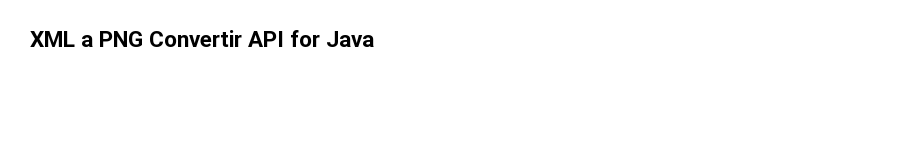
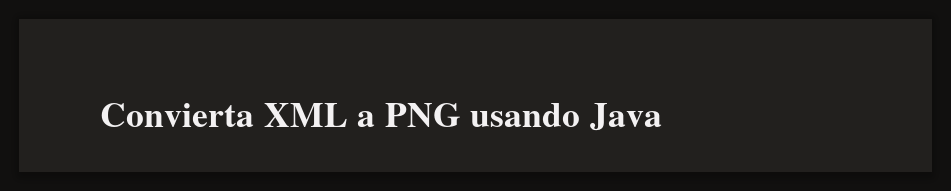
- XML a PNG Convertir API for Java
+ Convierta XML a PNG usando Java

